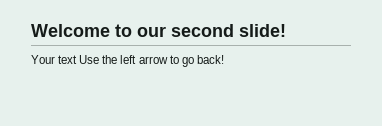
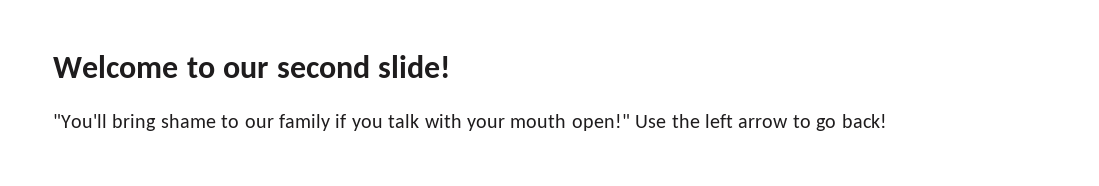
- Your text Use the left arrow to go back!
+ "You'll bring shame to our family if you talk with your mouth open!" Use the left arrow to go back!

